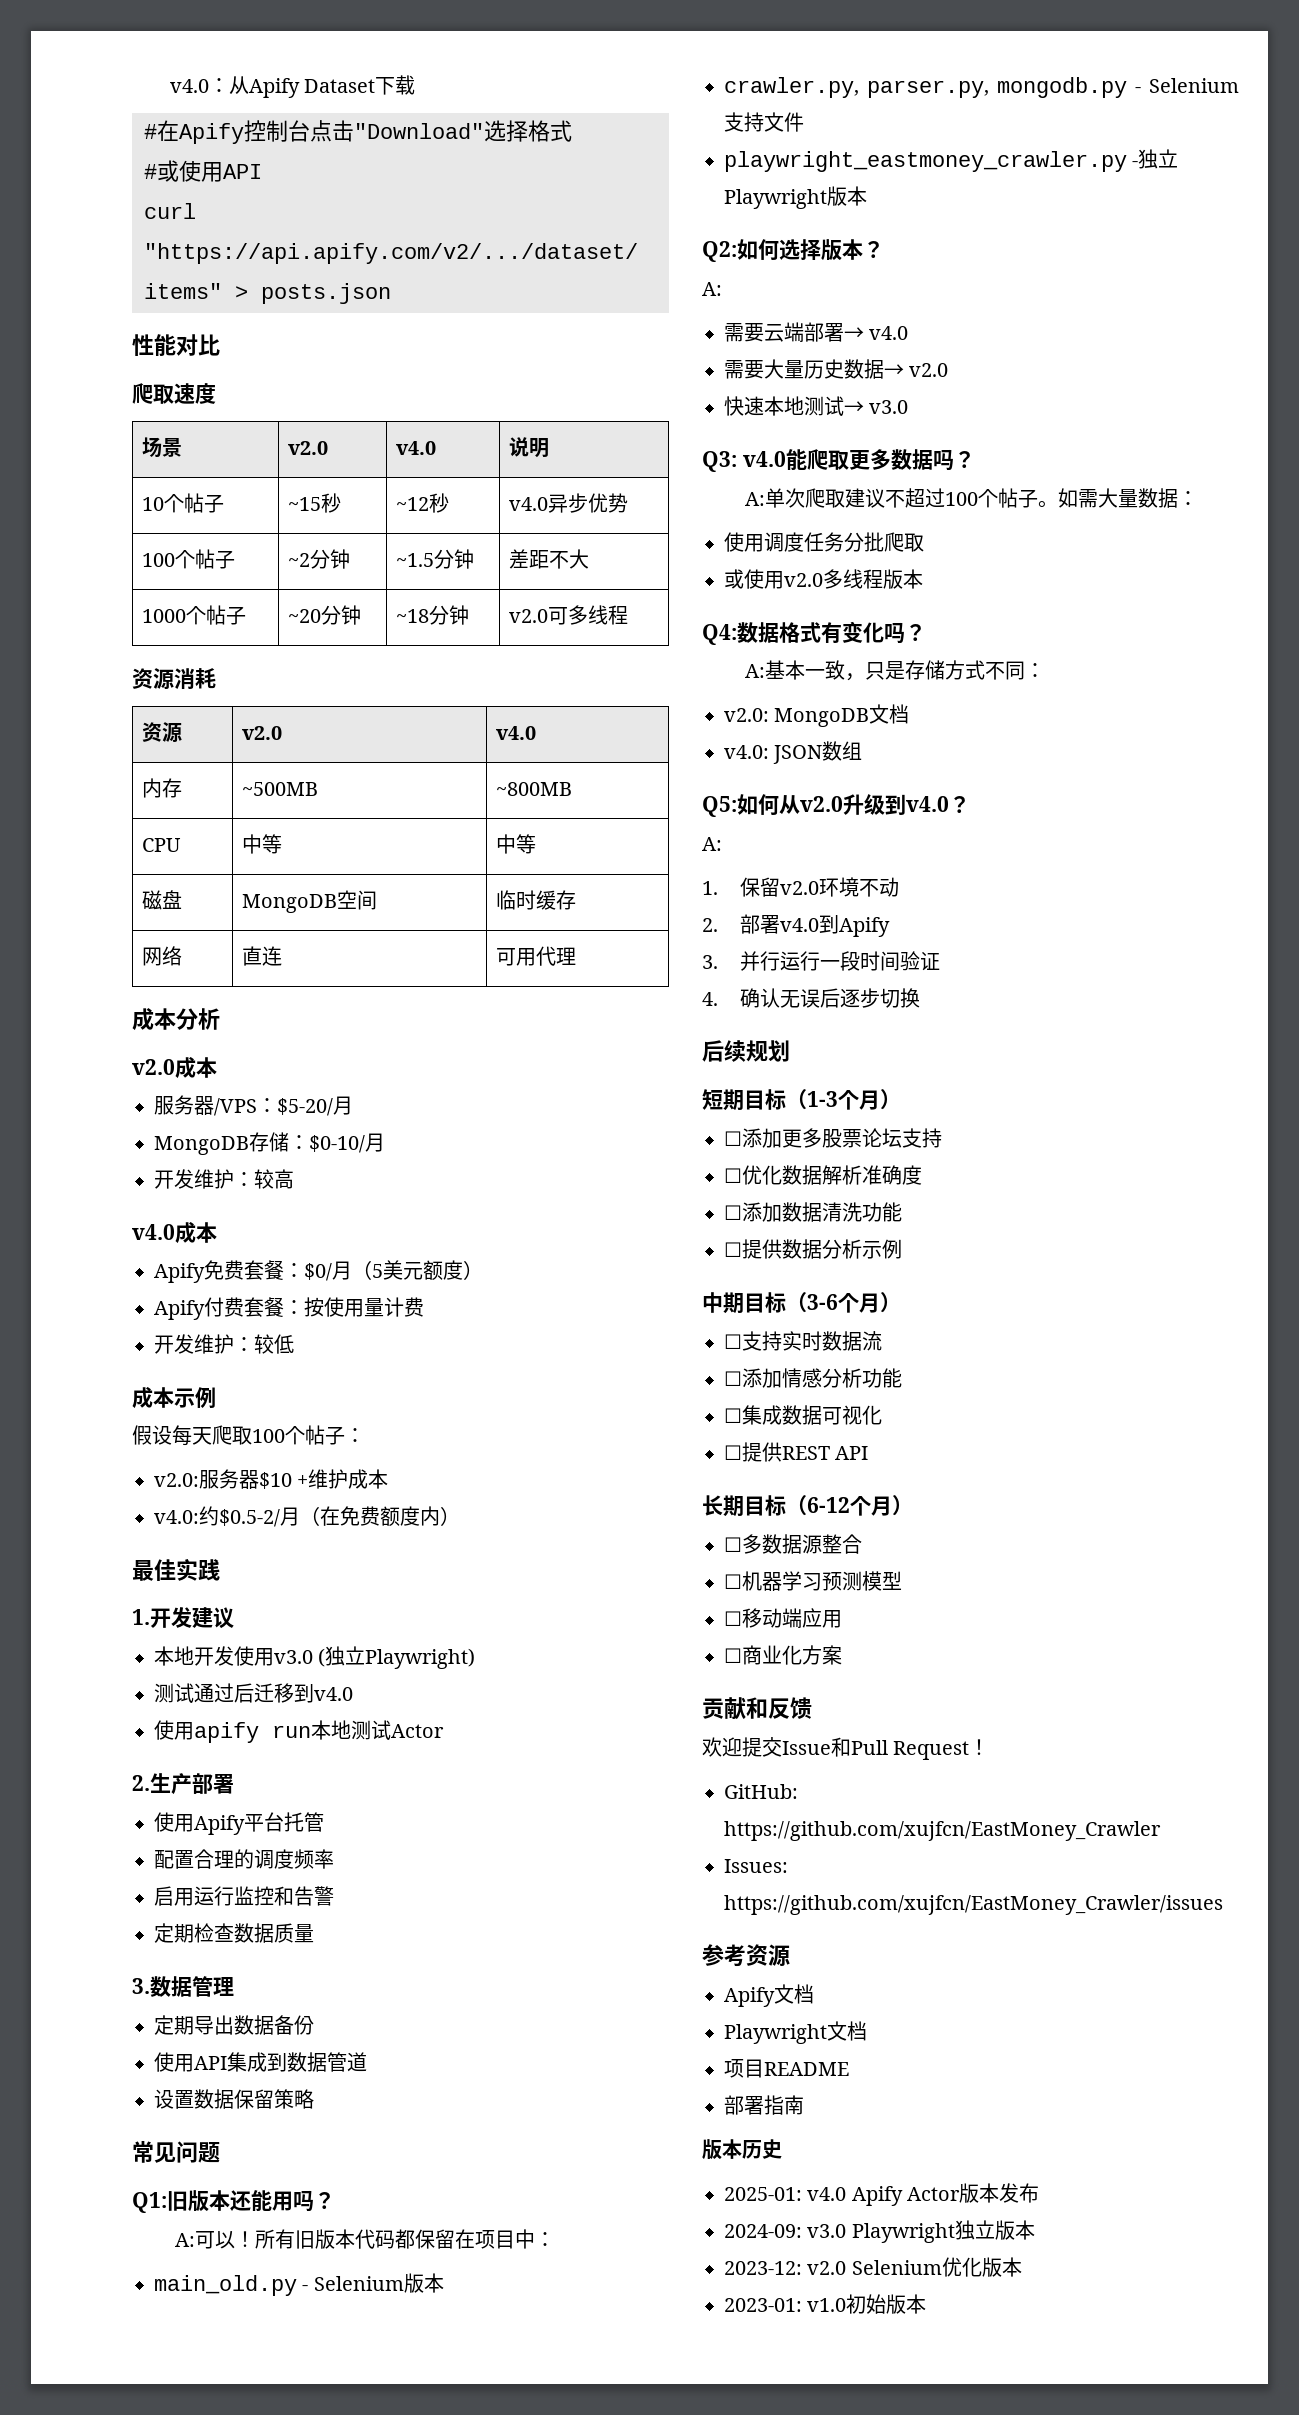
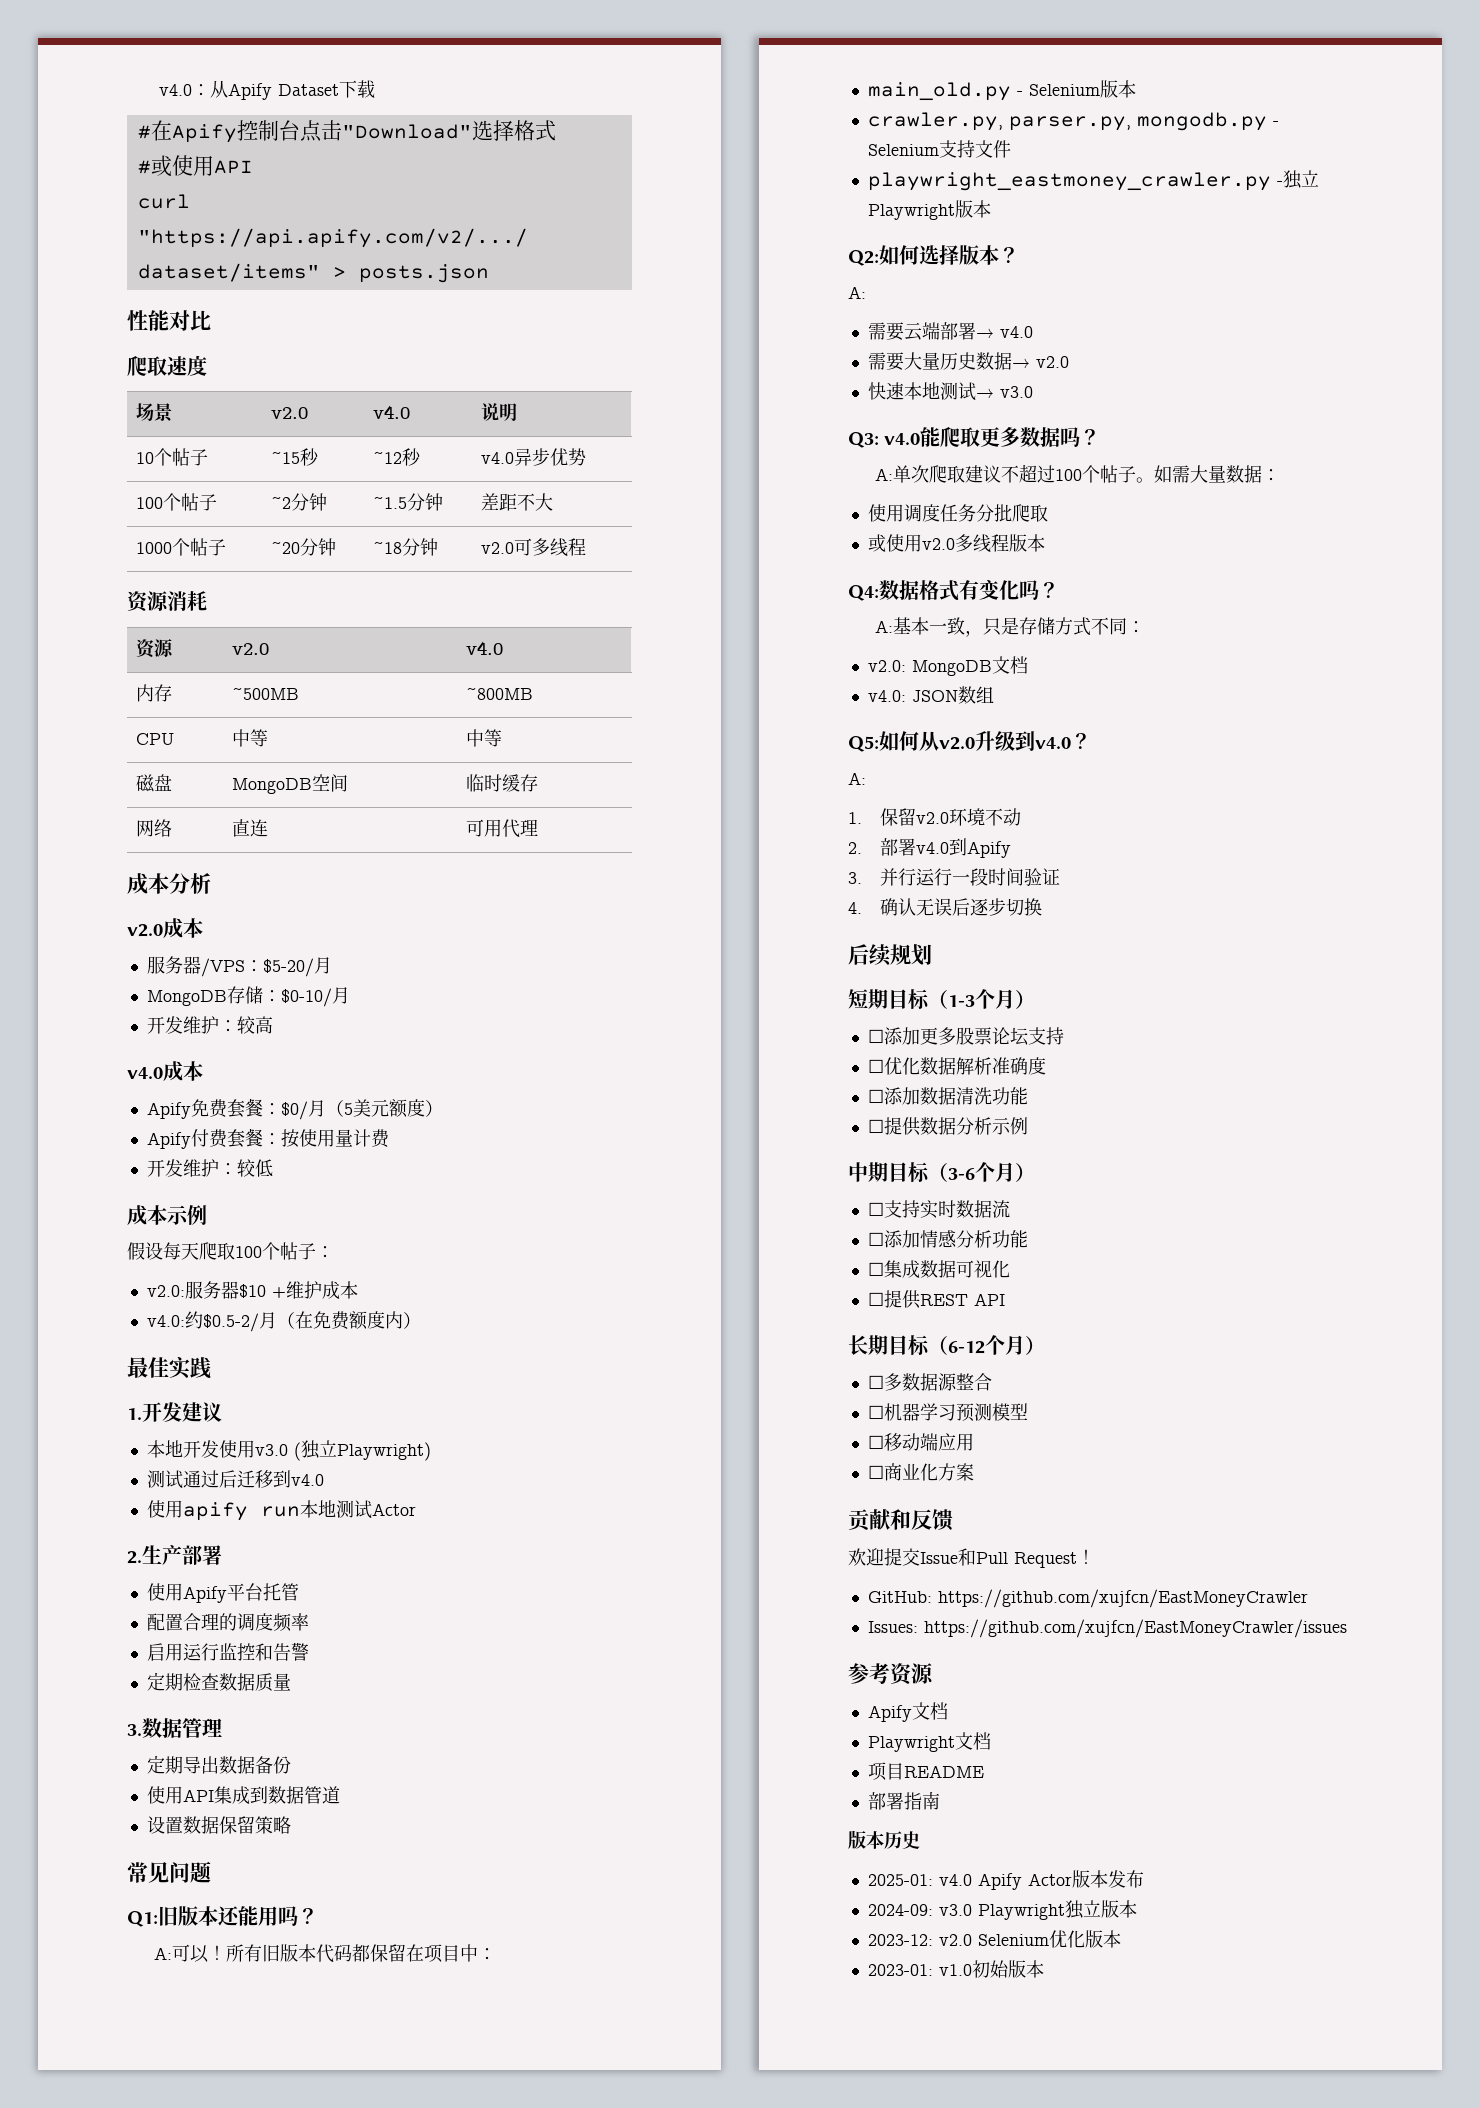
- GitHub: https://github.com/xujfcn/EastMoney_Crawler
+ GitHub: https://github.com/xujfcn/EastMoneyCrawler
- Issues: https://github.com/xujfcn/EastMoney_Crawler/issues
+ Issues: https://github.com/xujfcn/EastMoneyCrawler/issues

